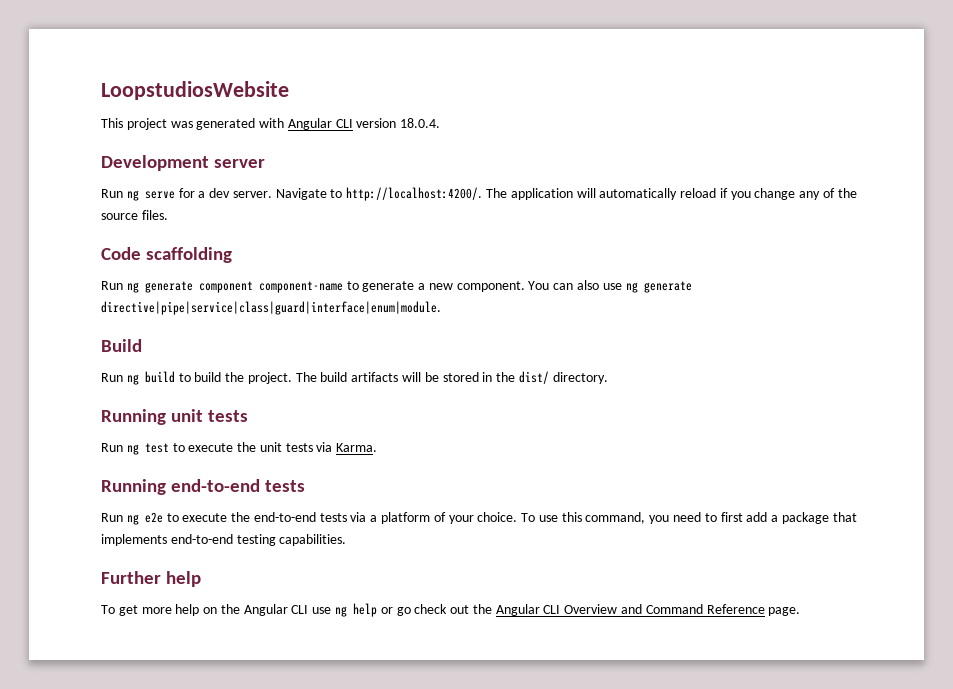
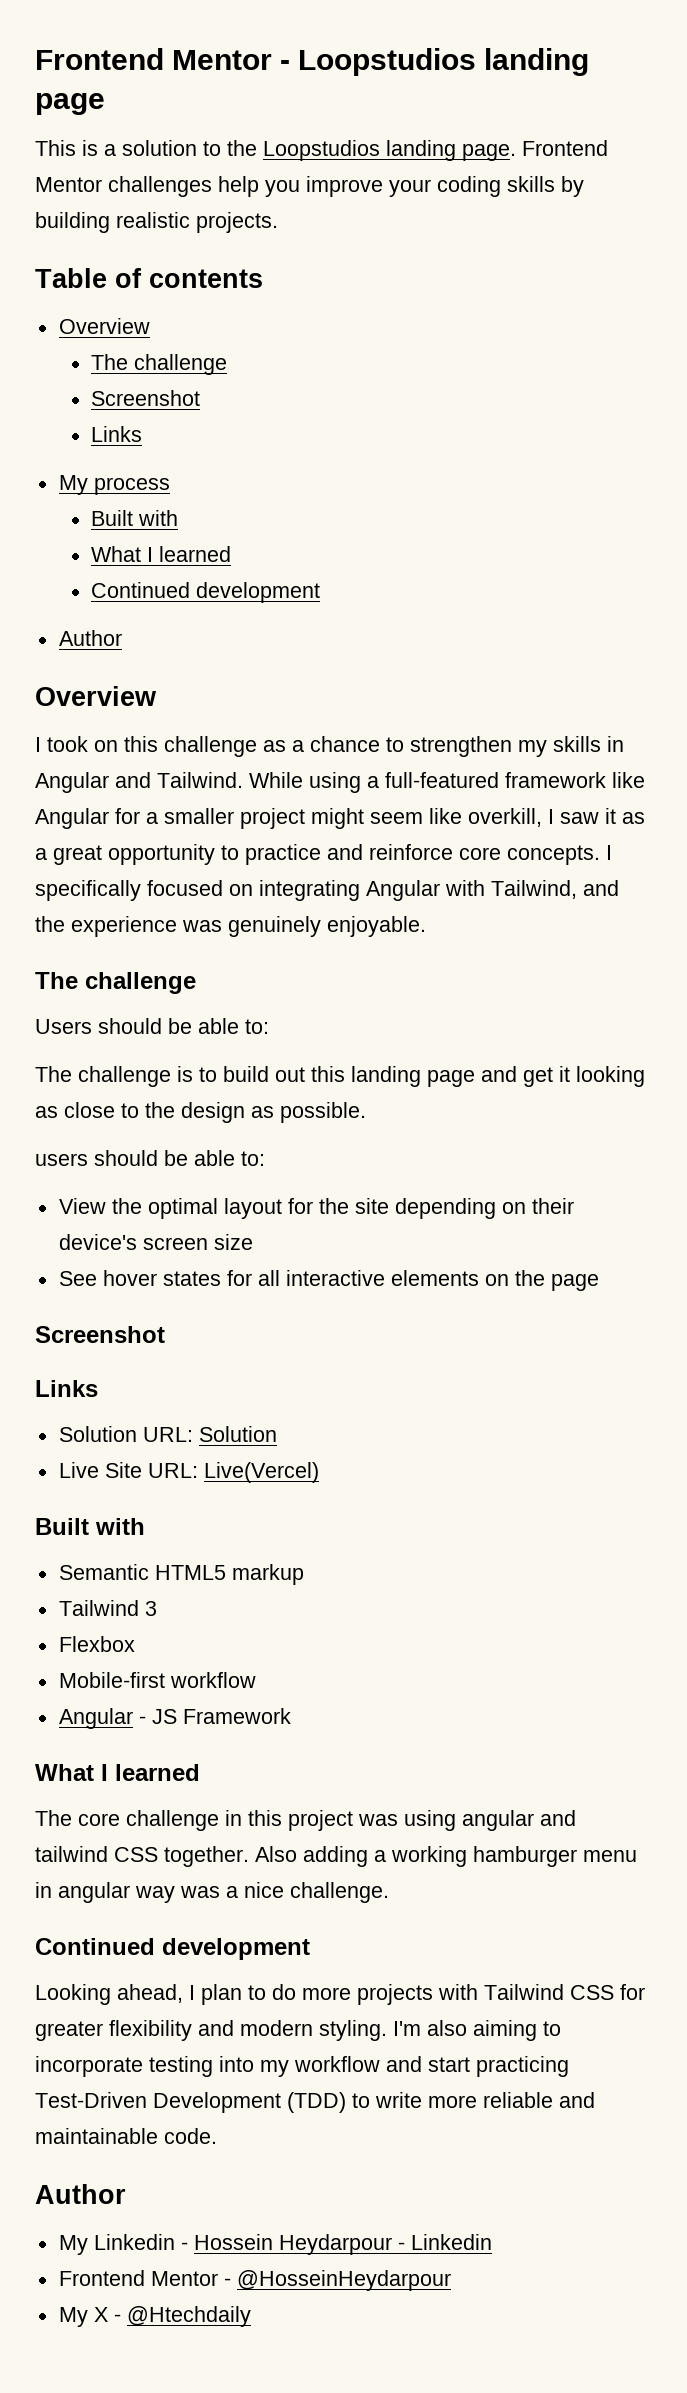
- LoopstudiosWebsite
- This project was generated with Angular CLI version 18.0.4.
- Development server
- Run ng serve for a dev server. Navigate to http://localhost:4200/. The application will automatically reload if you change any of the source files.
- Code scaffolding
- Run ng generate component component-name to generate a new component. You can also use ng generate directive|pipe|service|class|guard|interface|enum|module.
- Build
- Run ng build to build the project. The build artifacts will be stored in the dist/ directory.
- Running unit tests
- Run ng test to execute the unit tests via Karma.
- Running end-to-end tests
- Run ng e2e to execute the end-to-end tests via a platform of your choice. To use this command, you need to first add a package that implements end-to-end testing capabilities.
- Further help
- To get more help on the Angular CLI use ng help or go check out the Angular CLI Overview and Command Reference page.
+ Frontend Mentor - Loopstudios landing page
+ This is a solution to the Loopstudios landing page. Frontend Mentor challenges help you improve your coding skills by building realistic projects.
+ Table of contents
+ Overview
+ The challenge
+ Screenshot
+ Links
+ My process
+ Built with
+ What I learned
+ Continued development
+ Author
+ Overview
+ I took on this challenge as a chance to strengthen my skills in Angular and Tailwind. While using a full-featured framework like Angular for a smaller project might seem like overkill, I saw it as a great opportunity to practice and reinforce core concepts. I specifically focused on integrating Angular with Tailwind, and the experience was genuinely enjoyable.
+ The challenge
+ Users should be able to:
+ The challenge is to build out this landing page and get it looking as close to the design as possible.
+ users should be able to:
+ View the optimal layout for the site depending on their device's screen size
+ See hover states for all interactive elements on the page
+ Screenshot
+ Links
+ Solution URL: Solution
+ Live Site URL: Live(Vercel)
+ Built with
+ Semantic HTML5 markup
+ Tailwind 3
+ Flexbox
+ Mobile-first workflow
+ Angular - JS Framework
+ What I learned
+ The core challenge in this project was using angular and tailwind CSS together. Also adding a working hamburger menu in angular way was a nice challenge.
+ Continued development
+ Looking ahead, I plan to do more projects with Tailwind CSS for greater flexibility and modern styling. I'm also aiming to incorporate testing into my workflow and start practicing Test-Driven Development (TDD) to write more reliable and maintainable code.
+ Author
+ My Linkedin - Hossein Heydarpour - Linkedin
+ Frontend Mentor - @HosseinHeydarpour
+ My X - @Htechdaily

